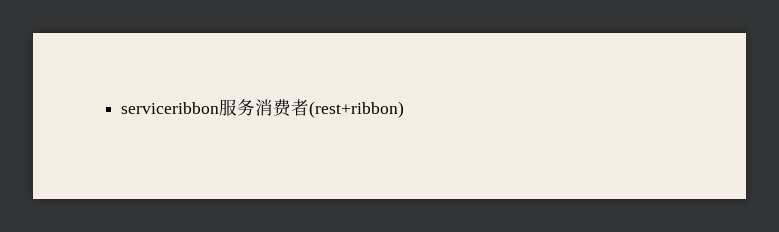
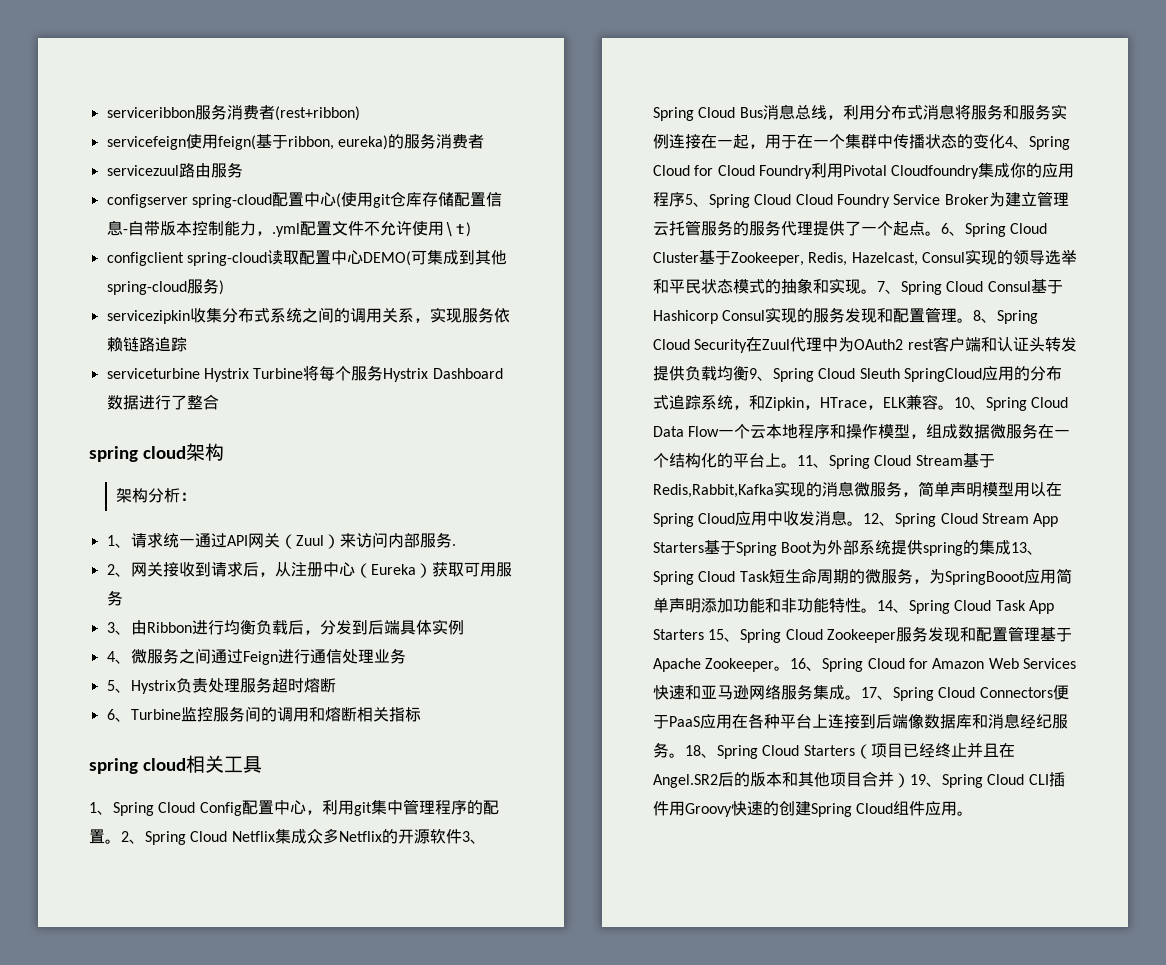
+ servicefeign使用feign(基于ribbon, eureka)的服务消费者
+ servicezuul路由服务
+ configserver spring-cloud配置中心(使用git仓库存储配置信息-自带版本控制能力，.yml配置文件不允许使用\t)
+ configclient spring-cloud读取配置中心DEMO(可集成到其他spring-cloud服务)
+ servicezipkin收集分布式系统之间的调用关系，实现服务依赖链路追踪
+ serviceturbine Hystrix Turbine将每个服务Hystrix Dashboard数据进行了整合
+ spring cloud架构
+ 架构分析：
+ 1、请求统一通过API网关（Zuul）来访问内部服务.
+ 2、网关接收到请求后，从注册中心（Eureka）获取可用服务
+ 3、由Ribbon进行均衡负载后，分发到后端具体实例
+ 4、微服务之间通过Feign进行通信处理业务
+ 5、Hystrix负责处理服务超时熔断
+ 6、Turbine监控服务间的调用和熔断相关指标
+ spring cloud相关工具
+ 1、Spring Cloud Config配置中心，利用git集中管理程序的配置。2、Spring Cloud Netflix集成众多Netflix的开源软件3、Spring Cloud Bus消息总线，利用分布式消息将服务和服务实例连接在一起，用于在一个集群中传播状态的变化4、Spring Cloud for Cloud Foundry利用Pivotal Cloudfoundry集成你的应用程序5、Spring Cloud Cloud Foundry Service Broker为建立管理云托管服务的服务代理提供了一个起点。6、Spring Cloud Cluster基于Zookeeper, Redis, Hazelcast, Consul实现的领导选举和平民状态模式的抽象和实现。7、Spring Cloud Consul基于Hashicorp Consul实现的服务发现和配置管理。8、Spring Cloud Security在Zuul代理中为OAuth2 rest客户端和认证头转发提供负载均衡9、Spring Cloud Sleuth SpringCloud应用的分布式追踪系统，和Zipkin，HTrace，ELK兼容。10、Spring Cloud Data Flow一个云本地程序和操作模型，组成数据微服务在一个结构化的平台上。11、Spring Cloud Stream基于Redis,Rabbit,Kafka实现的消息微服务，简单声明模型用以在Spring Cloud应用中收发消息。12、Spring Cloud Stream App Starters基于Spring Boot为外部系统提供spring的集成13、Spring Cloud Task短生命周期的微服务，为SpringBooot应用简单声明添加功能和非功能特性。14、Spring Cloud Task App Starters 15、Spring Cloud Zookeeper服务发现和配置管理基于Apache Zookeeper。16、Spring Cloud for Amazon Web Services快速和亚马逊网络服务集成。17、Spring Cloud Connectors便于PaaS应用在各种平台上连接到后端像数据库和消息经纪服务。18、Spring Cloud Starters（项目已经终止并且在Angel.SR2后的版本和其他项目合并）19、Spring Cloud CLI插件用Groovy快速的创建Spring Cloud组件应用。

